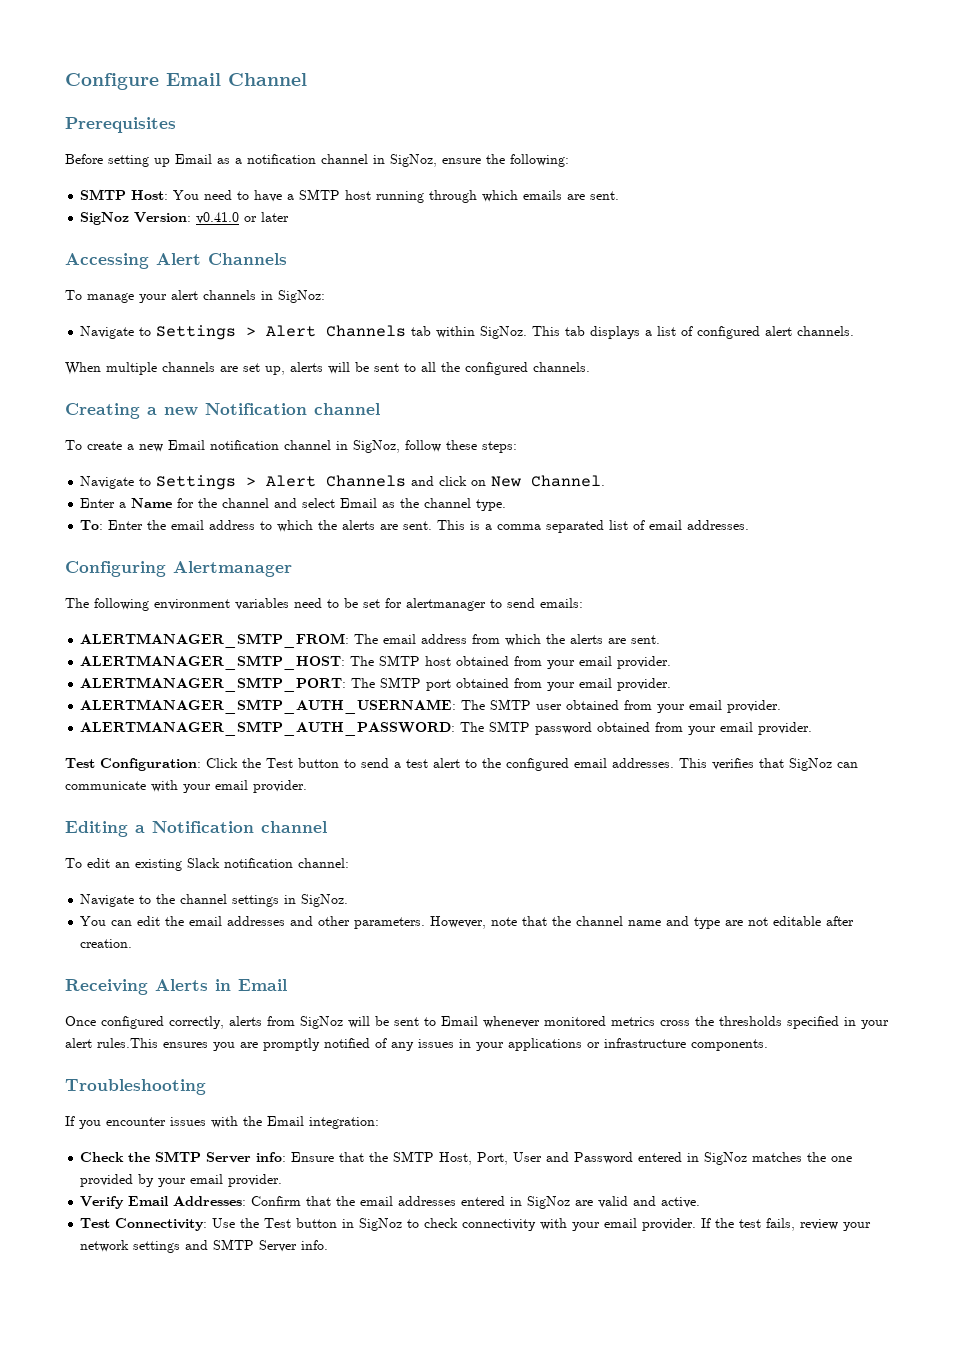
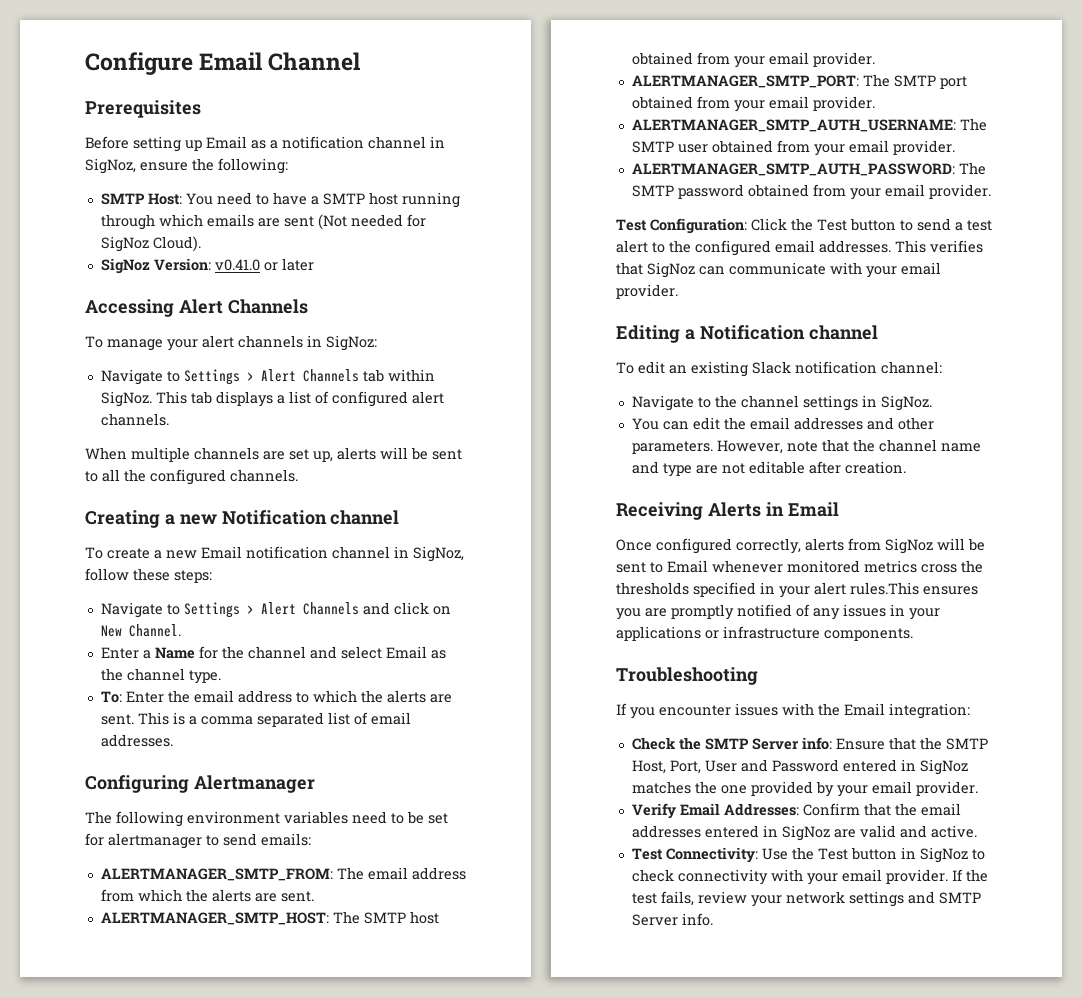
- SMTP Host: You need to have a SMTP host running through which emails are sent.
+ SMTP Host: You need to have a SMTP host running through which emails are sent (Not needed for SigNoz Cloud).

